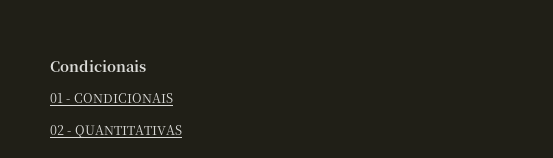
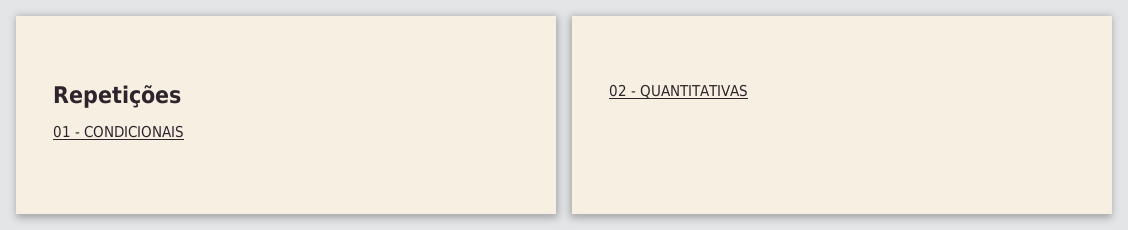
- Condicionais
+ Repetições

